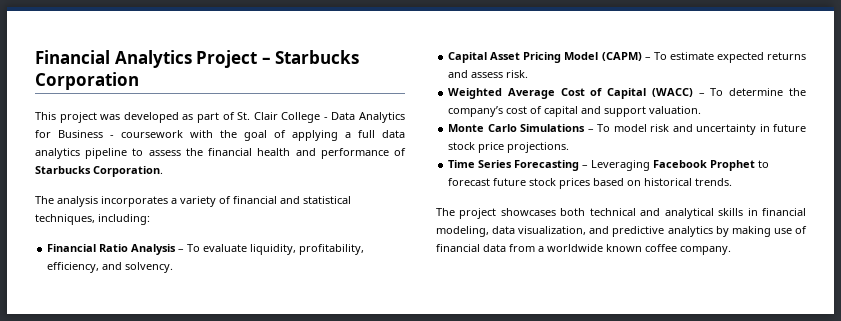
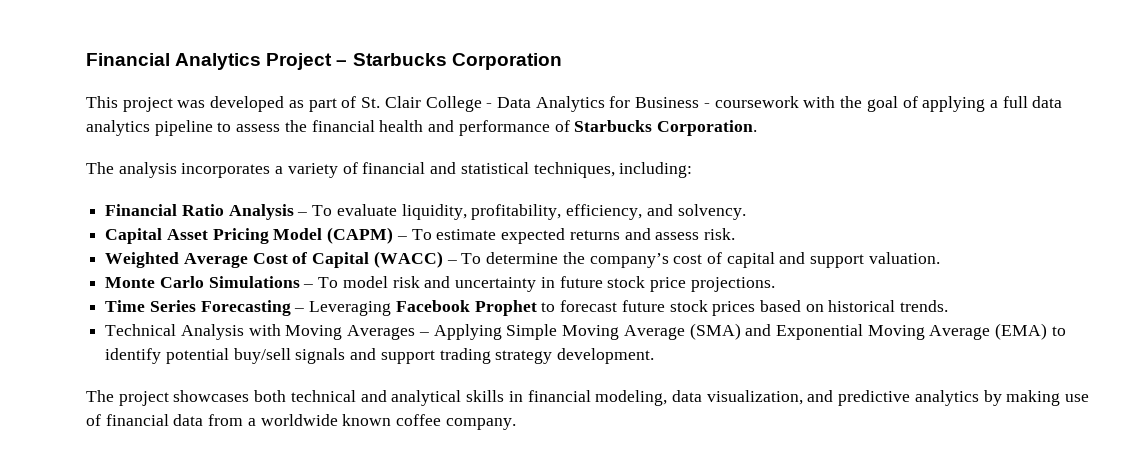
+ Technical Analysis with Moving Averages – Applying Simple Moving Average (SMA) and Exponential Moving Average (EMA) to identify potential buy/sell signals and support trading strategy development.

